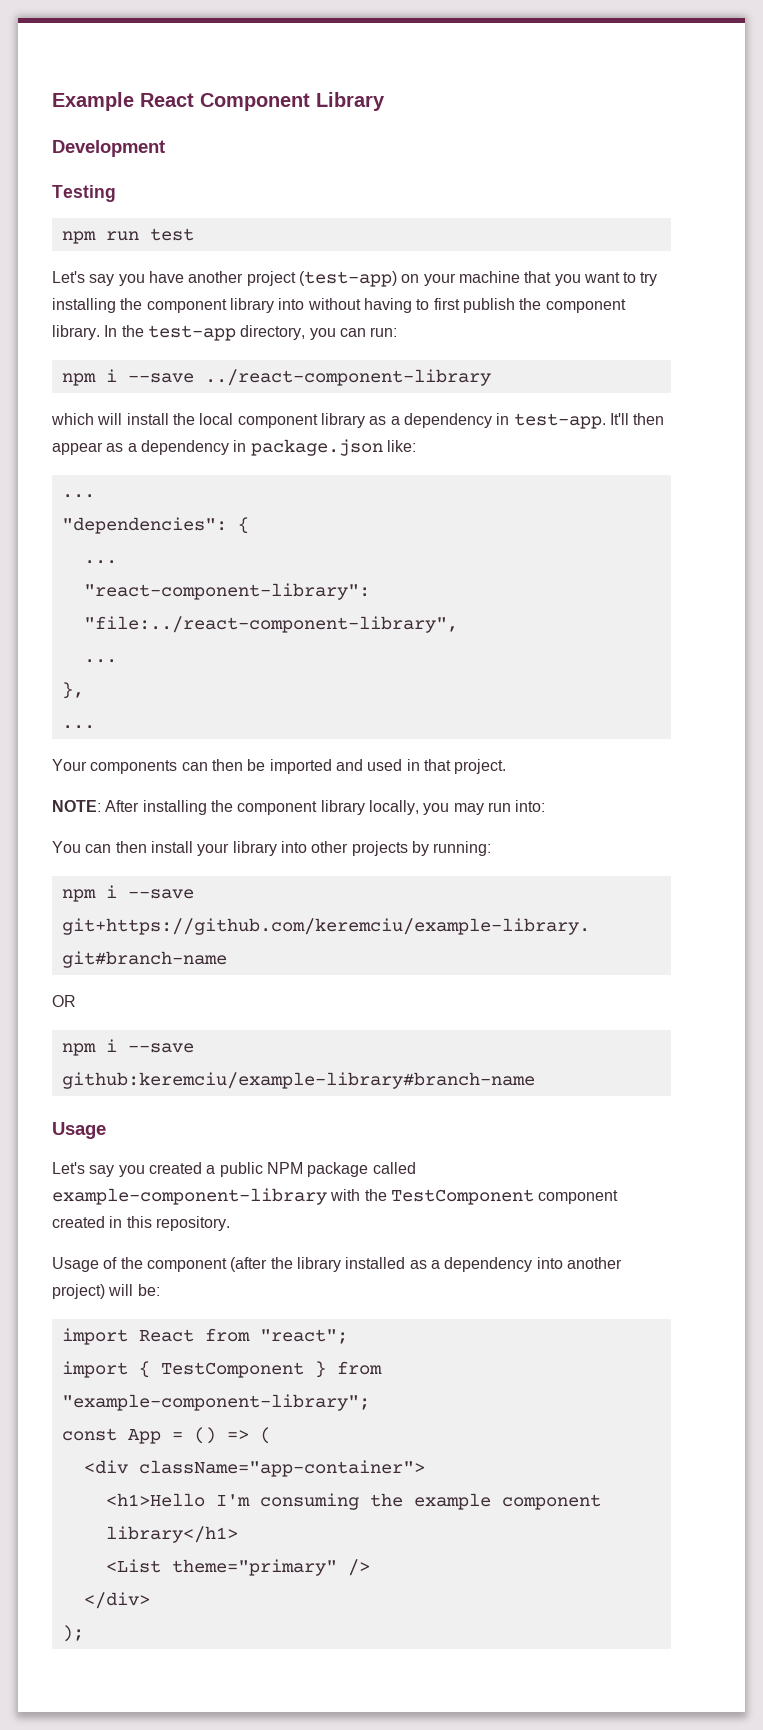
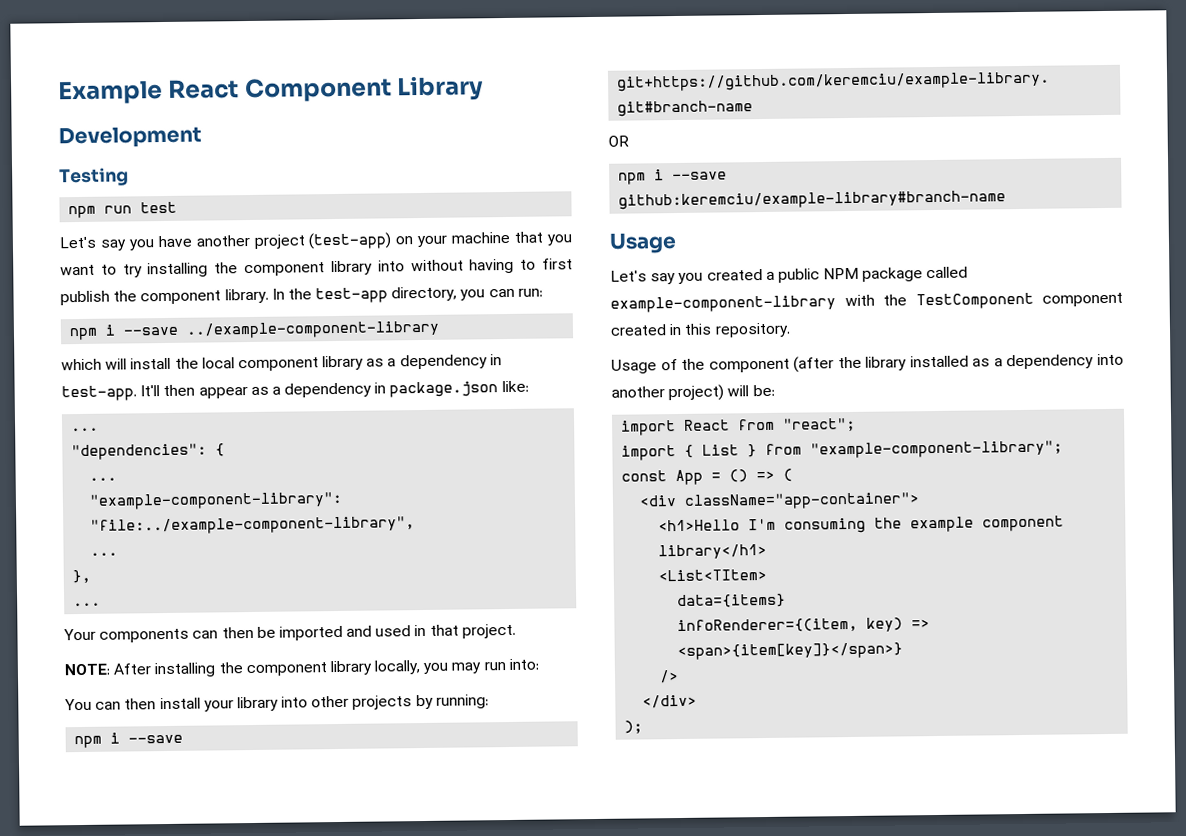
- npm i --save ../react-component-library
+ npm i --save ../example-component-library
- "react-component-library": "file:../react-component-library",
+ "example-component-library": "file:../example-component-library",
- import { TestComponent } from "example-component-library";
+ import { List } from "example-component-library";
- <List theme="primary" />
+ <List<TItem>
+ data={items}
+ infoRenderer={(item, key) => <span>{item[key]}</span>}
+ />

